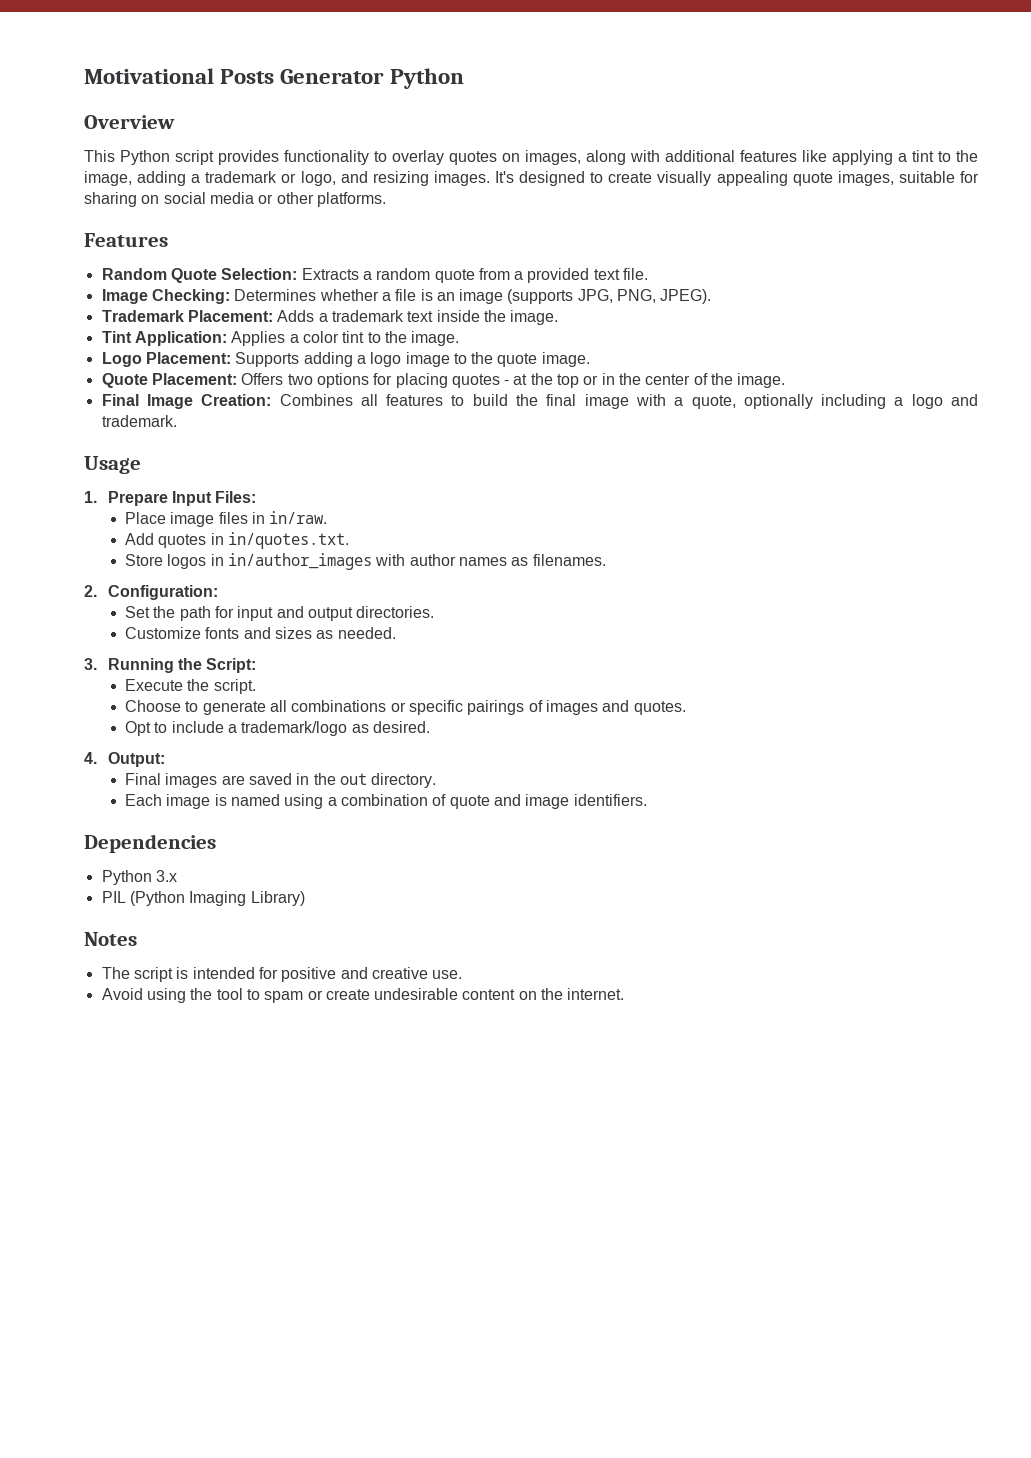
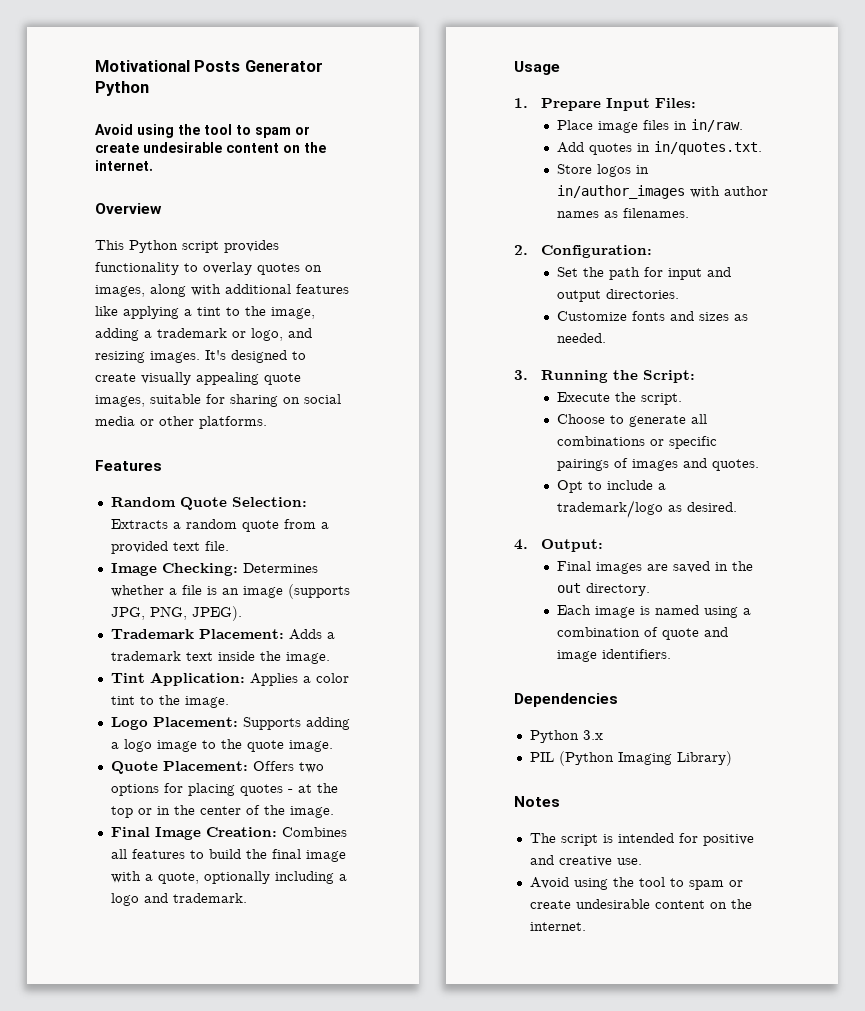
  Motivational Posts Generator Python
+ Avoid using the tool to spam or create undesirable content on the internet.

